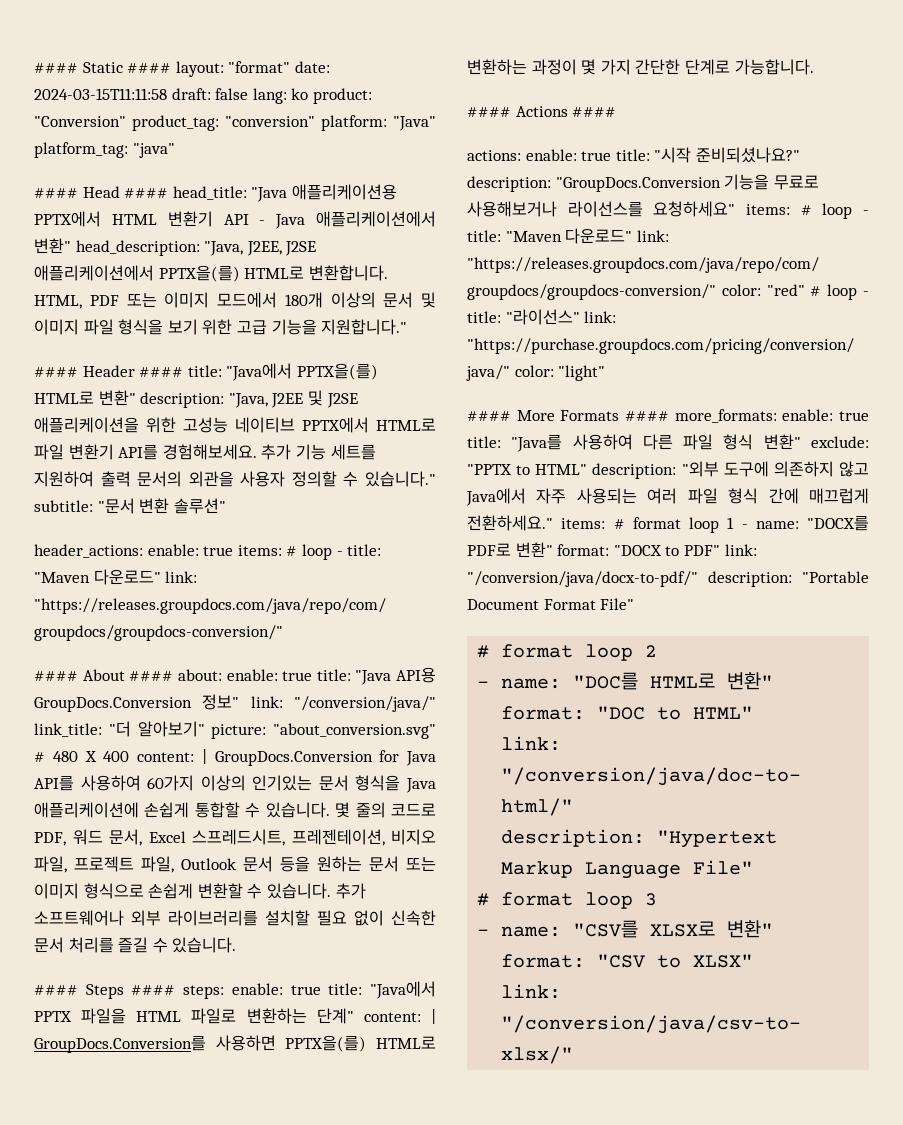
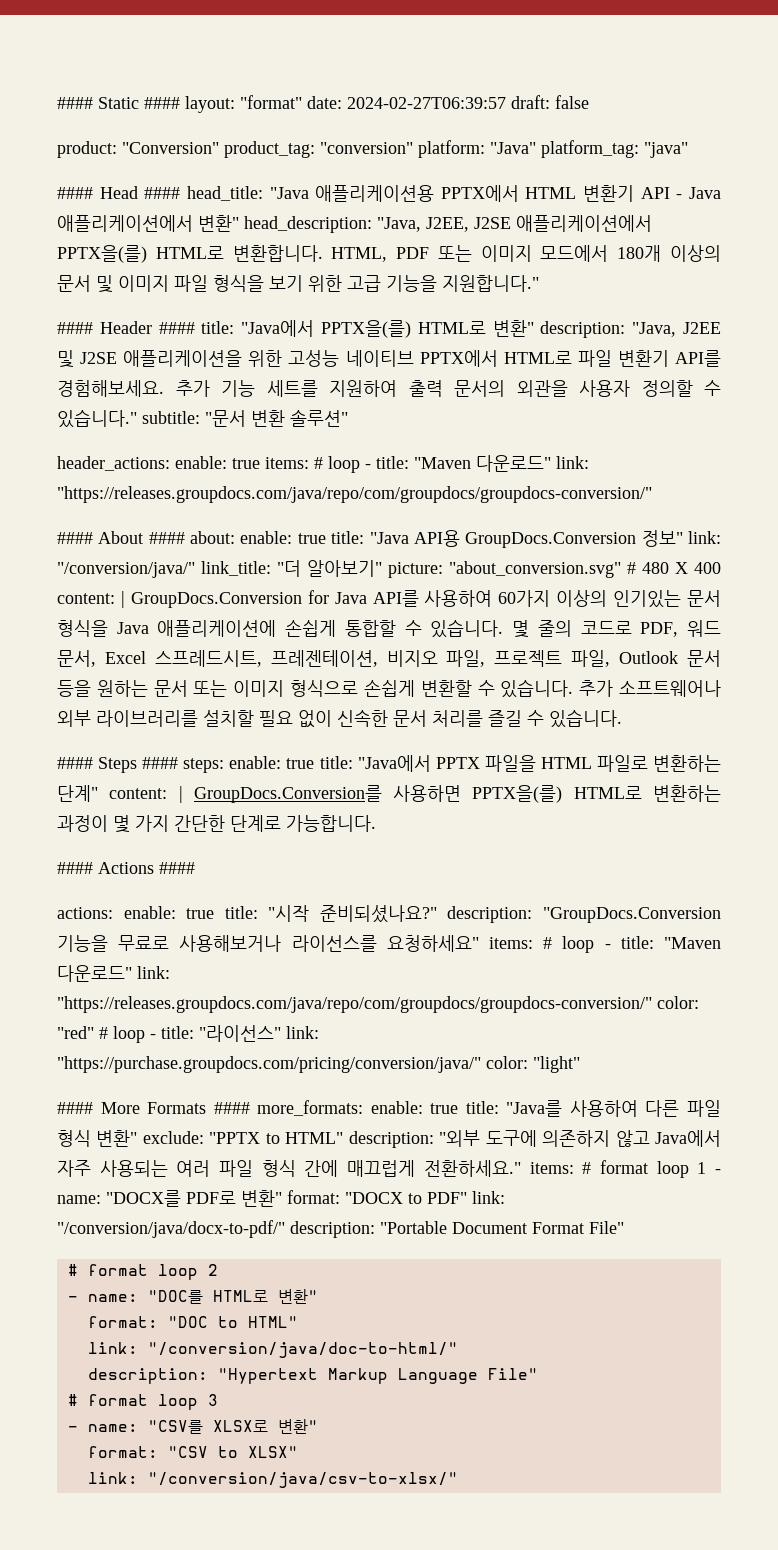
- #### Static #### layout: "format" date: 2024-03-15T11:11:58 draft: false lang: ko product: "Conversion" product_tag: "conversion" platform: "Java" platform_tag: "java"
+ #### Static #### layout: "format" date: 2024-02-27T06:39:57 draft: false
+ product: "Conversion" product_tag: "conversion" platform: "Java" platform_tag: "java"

